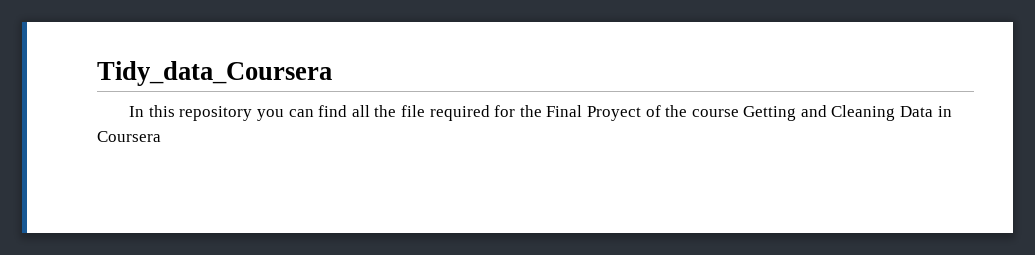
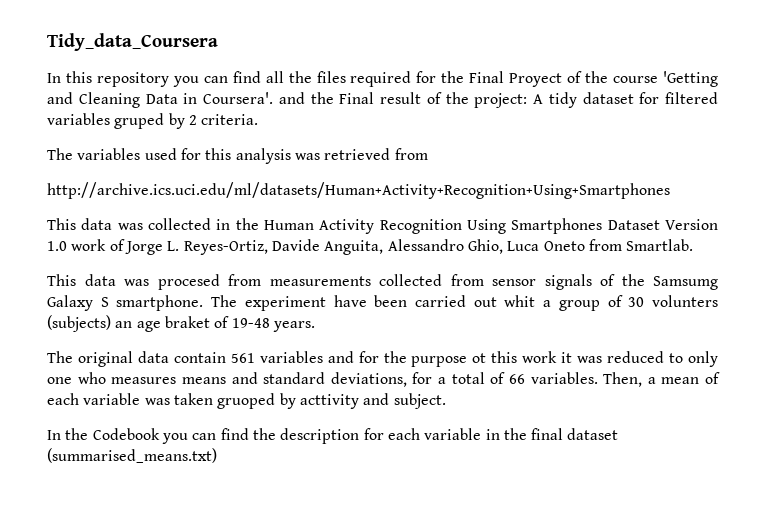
- In this repository you can find all the file required for the Final Proyect of the course Getting and Cleaning Data in Coursera
+ In this repository you can find all the files required for the Final Proyect of the course 'Getting and Cleaning Data in Coursera'. and the Final result of the project: A tidy dataset for filtered variables gruped by 2 criteria.
+ The variables used for this analysis was retrieved from
+ http://archive.ics.uci.edu/ml/datasets/Human+Activity+Recognition+Using+Smartphones
+ This data was collected in the Human Activity Recognition Using Smartphones Dataset Version 1.0 work of Jorge L. Reyes-Ortiz, Davide Anguita, Alessandro Ghio, Luca Oneto from Smartlab.
+ This data was procesed from measurements collected from sensor signals of the Samsumg Galaxy S smartphone. The experiment have been carried out whit a group of 30 volunters (subjects) an age braket of 19-48 years.
+ The original data contain 561 variables and for the purpose ot this work it was reduced to only one who measures means and standard deviations, for a total of 66 variables. Then, a mean of each variable was taken gruoped by acttivity and subject.
+ In the Codebook you can find the description for each variable in the final dataset (summarised_means.txt)

